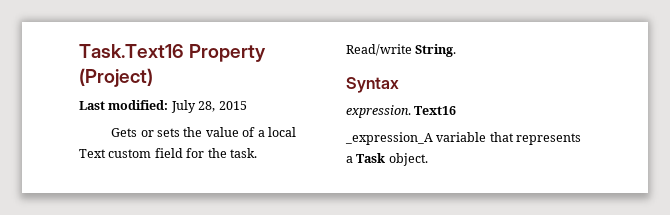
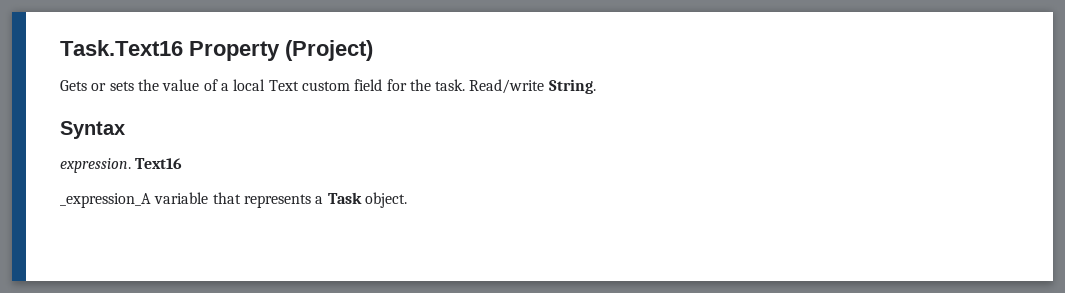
- Last modified: July 28, 2015

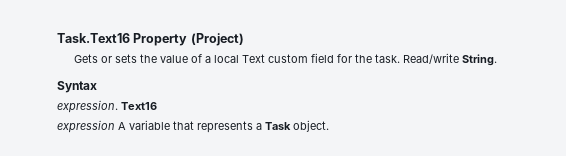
- _expression_A variable that represents a Task object.
+ expression A variable that represents a Task object.

